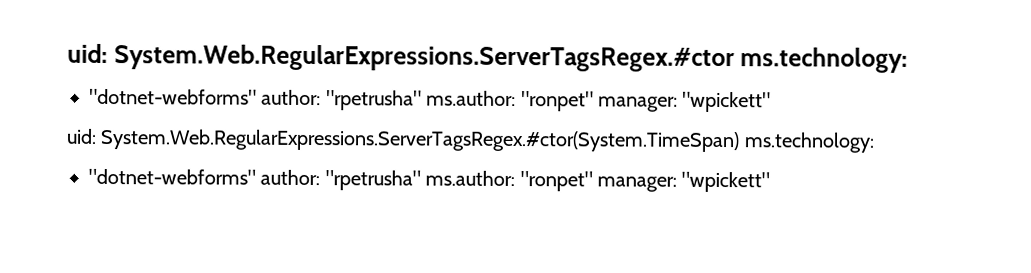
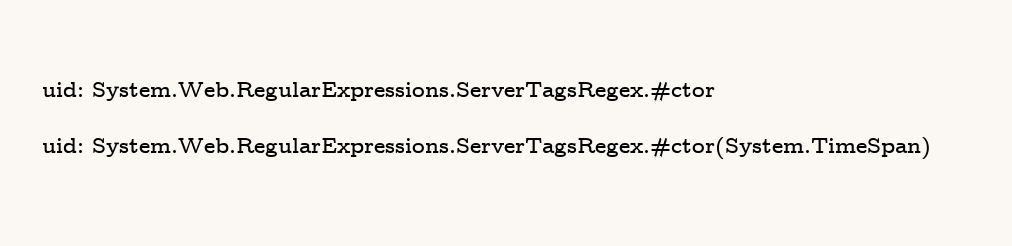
- uid: System.Web.RegularExpressions.ServerTagsRegex.#ctor ms.technology:
- "dotnet-webforms" author: "rpetrusha" ms.author: "ronpet" manager: "wpickett"
- uid: System.Web.RegularExpressions.ServerTagsRegex.#ctor(System.TimeSpan) ms.technology:
- "dotnet-webforms" author: "rpetrusha" ms.author: "ronpet" manager: "wpickett"
+ uid: System.Web.RegularExpressions.ServerTagsRegex.#ctor
+ uid: System.Web.RegularExpressions.ServerTagsRegex.#ctor(System.TimeSpan)

